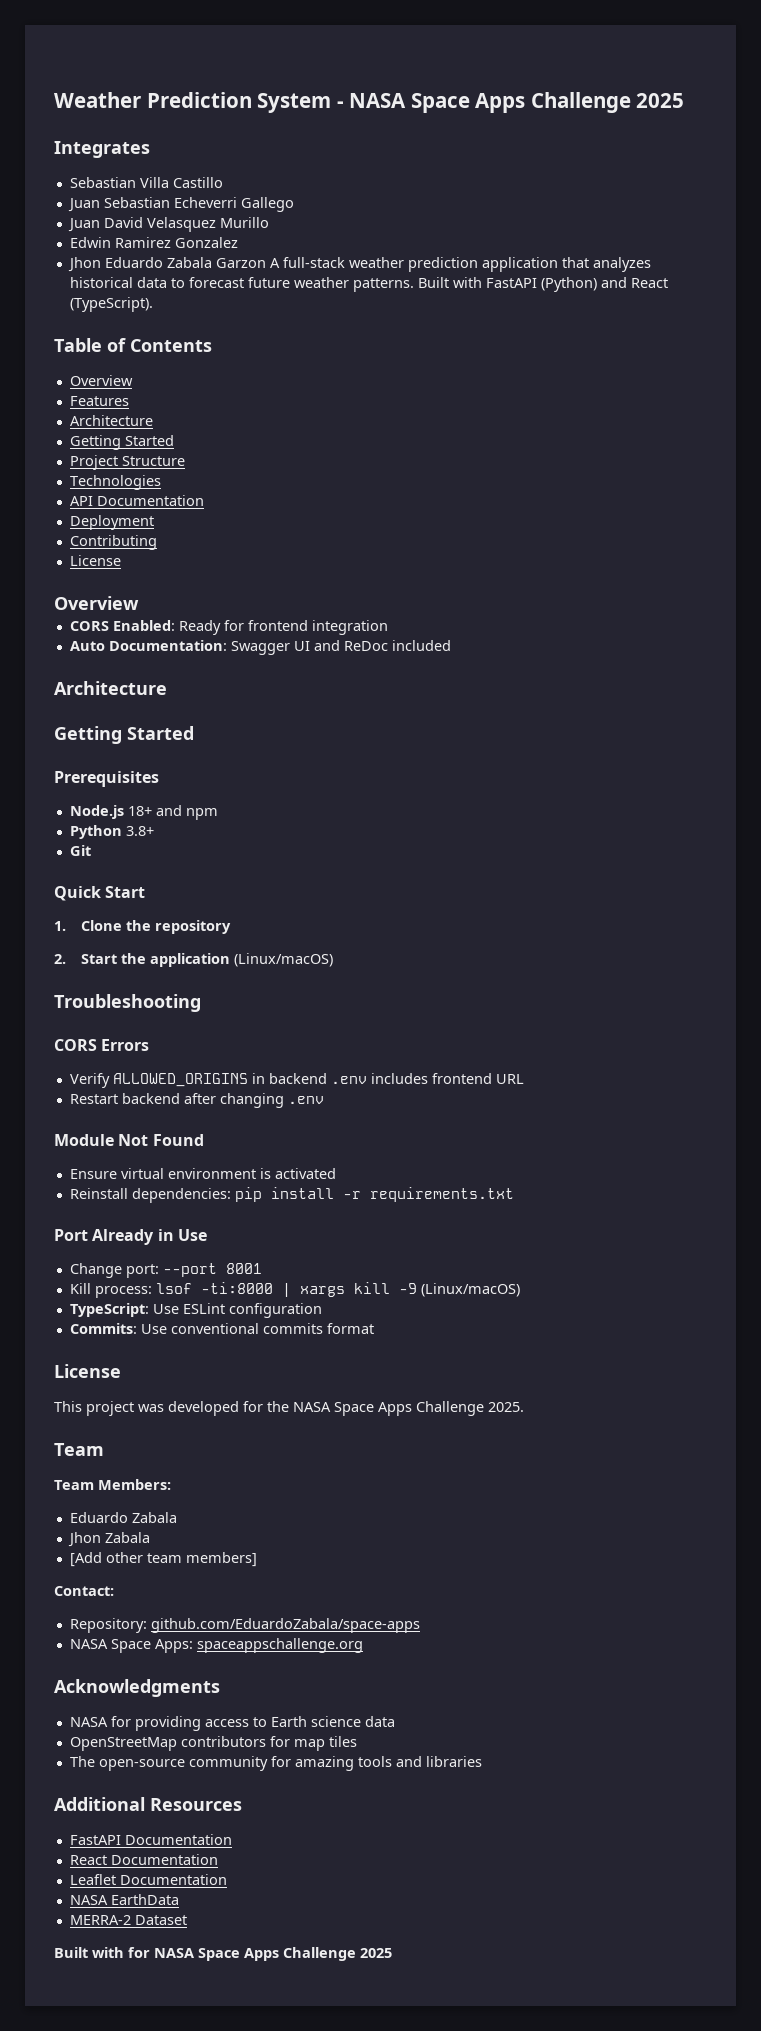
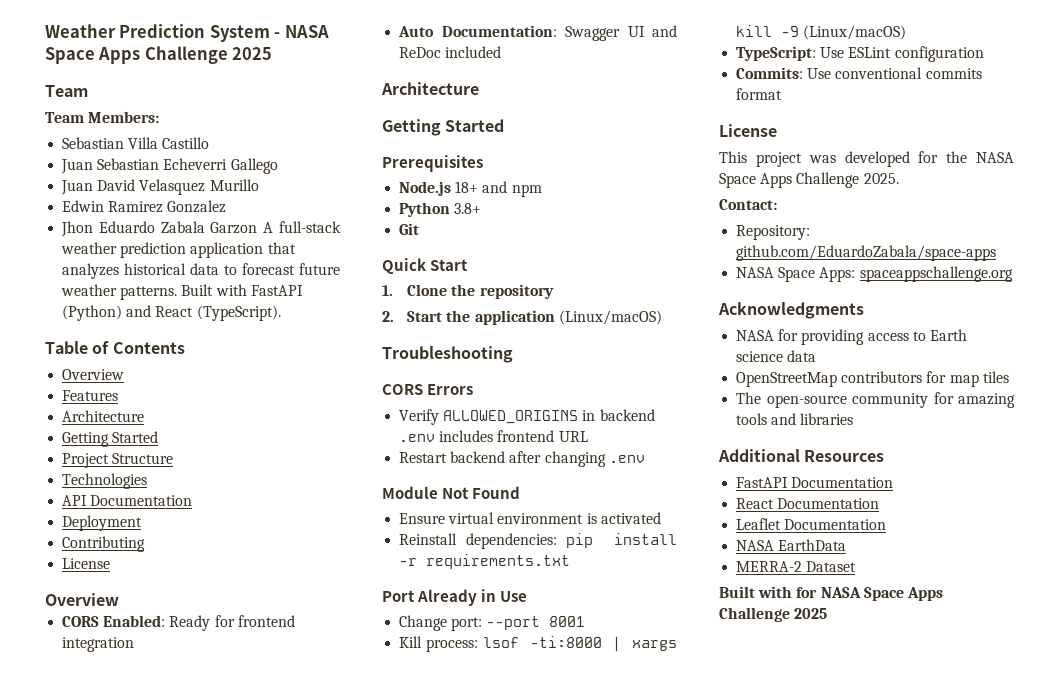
  Weather Prediction System - NASA Space Apps Challenge 2025
- Integrates
+ Team
+ Team Members:
  This project was developed for the NASA Space Apps Challenge 2025.
- Team
- Team Members:
- Eduardo Zabala
- Jhon Zabala
- [Add other team members]

